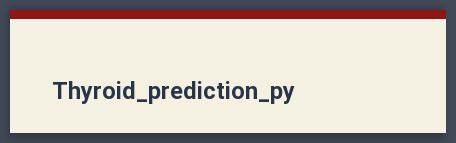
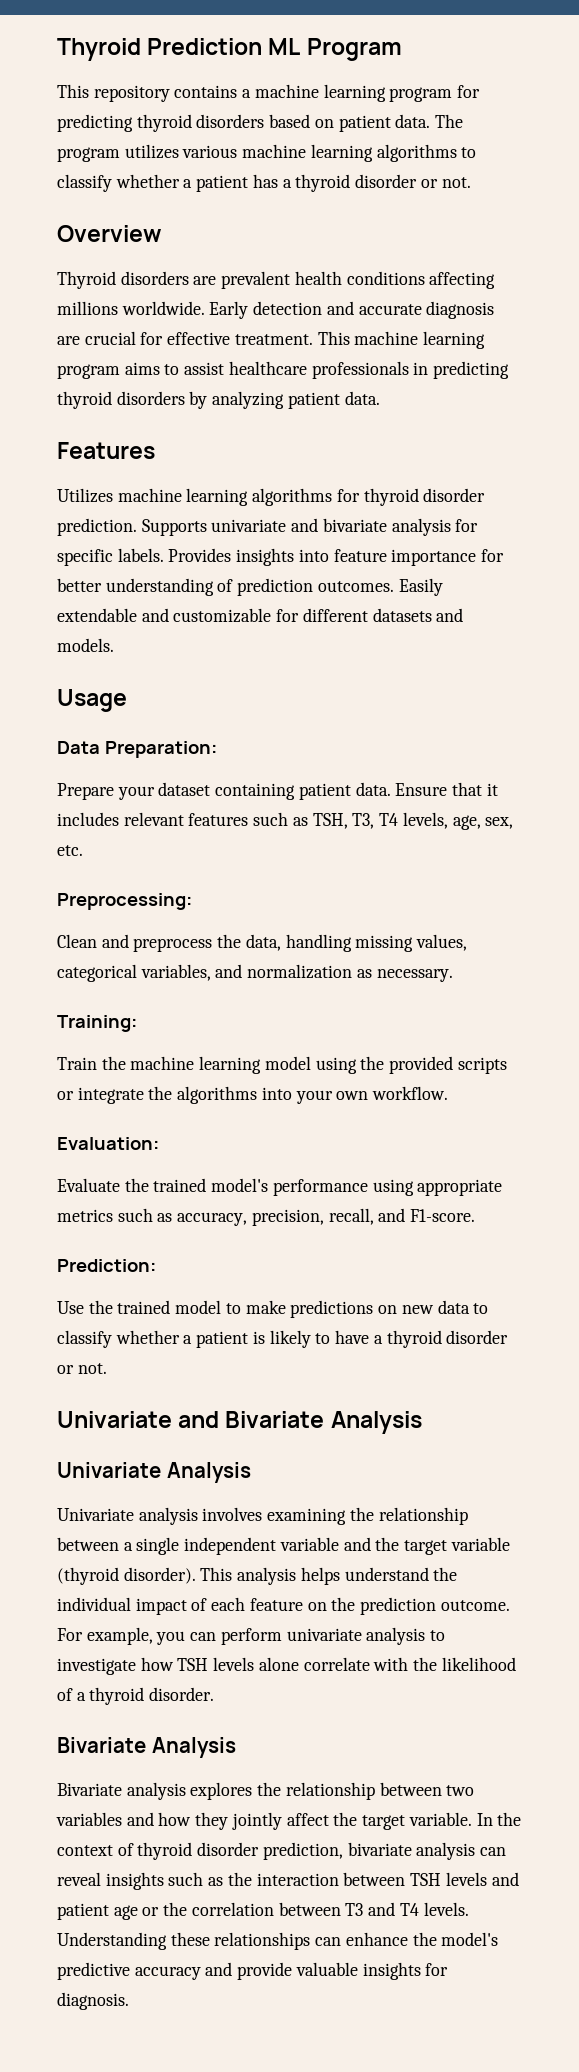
- Thyroid_prediction_py
+ Thyroid Prediction ML Program
+ This repository contains a machine learning program for predicting thyroid disorders based on patient data. The program utilizes various machine learning algorithms to classify whether a patient has a thyroid disorder or not.
+ Overview
+ Thyroid disorders are prevalent health conditions affecting millions worldwide. Early detection and accurate diagnosis are crucial for effective treatment. This machine learning program aims to assist healthcare professionals in predicting thyroid disorders by analyzing patient data.
+ Features
+ Utilizes machine learning algorithms for thyroid disorder prediction. Supports univariate and bivariate analysis for specific labels. Provides insights into feature importance for better understanding of prediction outcomes. Easily extendable and customizable for different datasets and models.
+ Usage
+ Data Preparation:
+ Prepare your dataset containing patient data. Ensure that it includes relevant features such as TSH, T3, T4 levels, age, sex, etc.
+ Preprocessing:
+ Clean and preprocess the data, handling missing values, categorical variables, and normalization as necessary.
+ Training:
+ Train the machine learning model using the provided scripts or integrate the algorithms into your own workflow.
+ Evaluation:
+ Evaluate the trained model's performance using appropriate metrics such as accuracy, precision, recall, and F1-score.
+ Prediction:
+ Use the trained model to make predictions on new data to classify whether a patient is likely to have a thyroid disorder or not.
+ Univariate and Bivariate Analysis
+ Univariate Analysis
+ Univariate analysis involves examining the relationship between a single independent variable and the target variable (thyroid disorder). This analysis helps understand the individual impact of each feature on the prediction outcome. For example, you can perform univariate analysis to investigate how TSH levels alone correlate with the likelihood of a thyroid disorder.
+ Bivariate Analysis
+ Bivariate analysis explores the relationship between two variables and how they jointly affect the target variable. In the context of thyroid disorder prediction, bivariate analysis can reveal insights such as the interaction between TSH levels and patient age or the correlation between T3 and T4 levels. Understanding these relationships can enhance the model's predictive accuracy and provide valuable insights for diagnosis.

